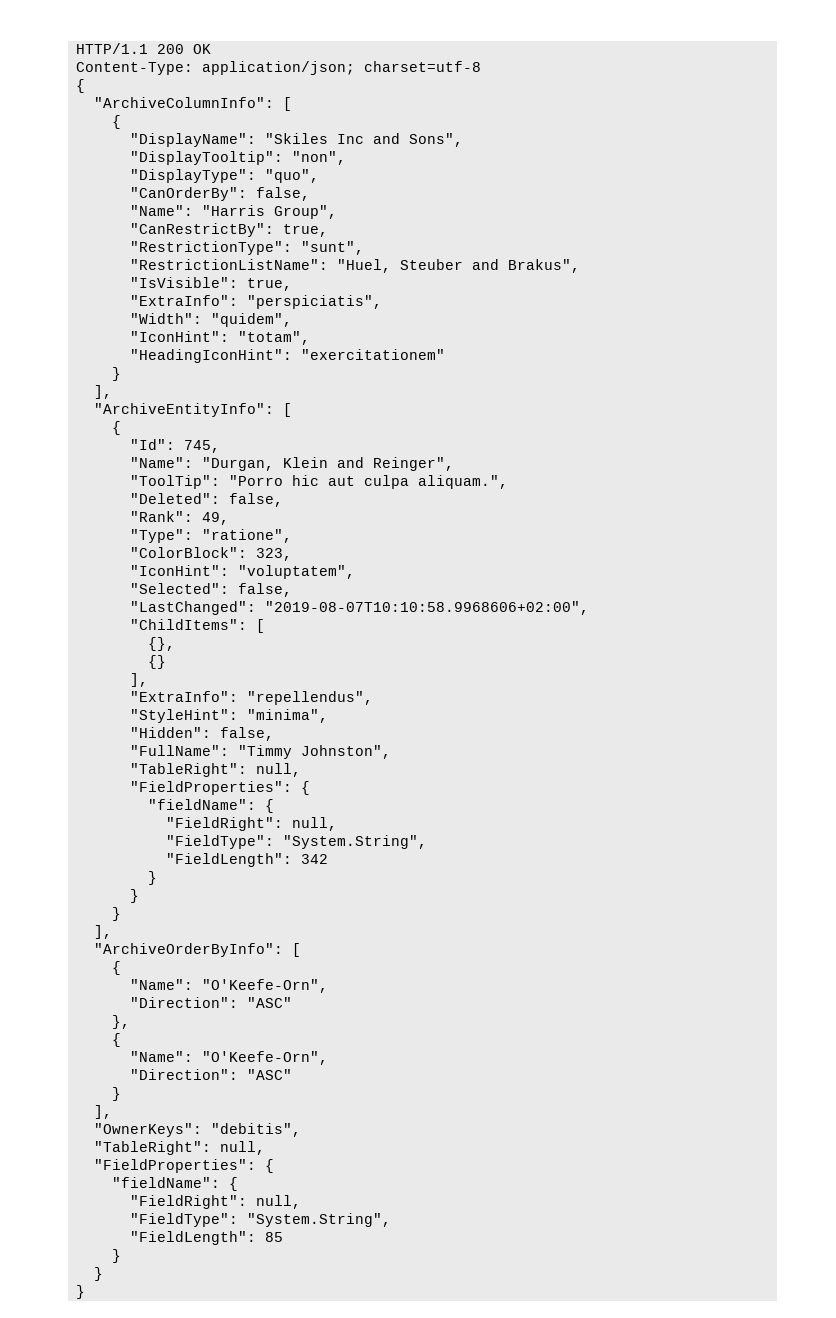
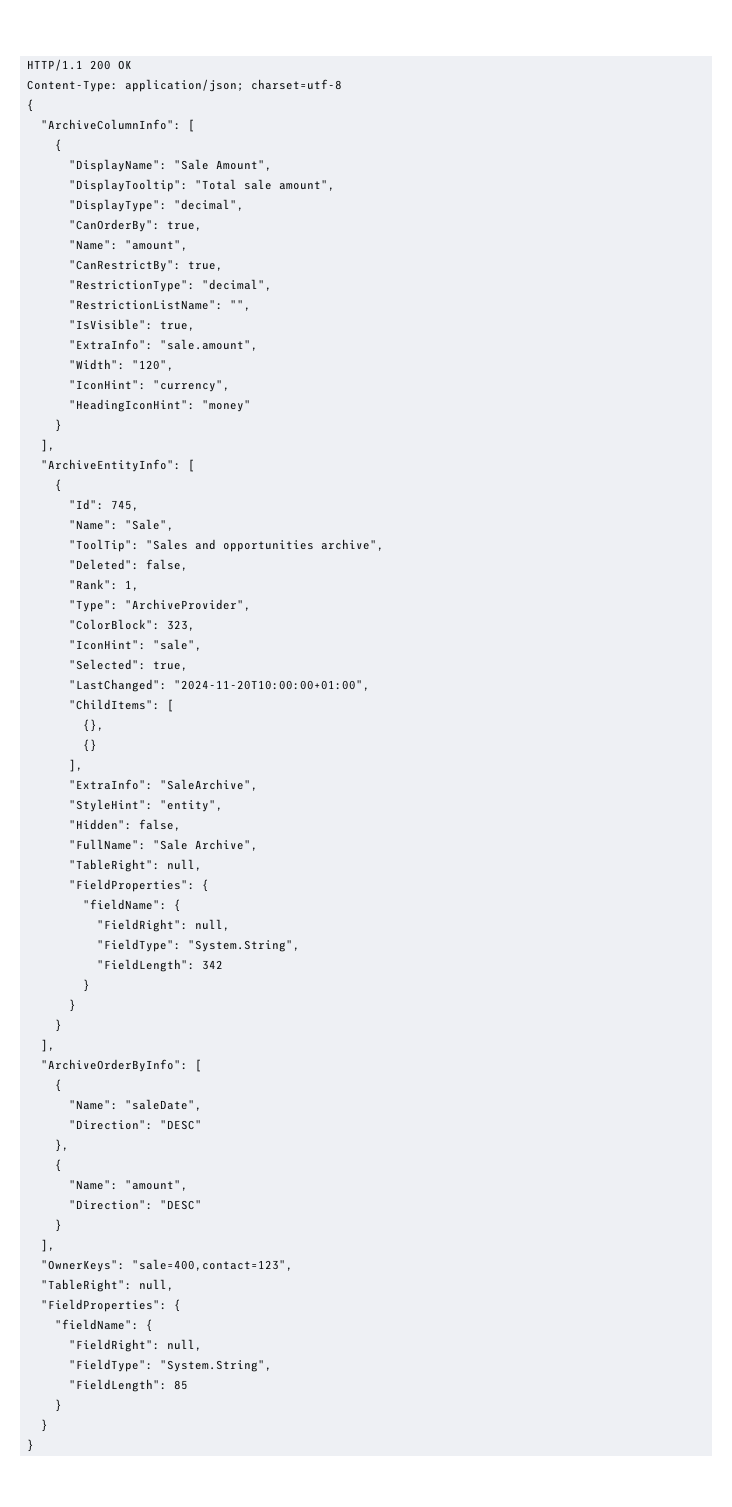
- "DisplayName": "Skiles Inc and Sons",
- "DisplayTooltip": "non",
+ "DisplayName": "Sale Amount",
+ "DisplayTooltip": "Total sale amount",
- "DisplayType": "quo",
+ "DisplayType": "decimal",
- "CanOrderBy": false,
- "Name": "Harris Group",
+ "CanOrderBy": true,
+ "Name": "amount",
- "RestrictionType": "sunt",
+ "RestrictionType": "decimal",
- "RestrictionListName": "Huel, Steuber and Brakus",
+ "RestrictionListName": "",
- "ExtraInfo": "perspiciatis",
+ "ExtraInfo": "sale.amount",
- "Width": "quidem",
- "IconHint": "totam",
+ "Width": "120",
+ "IconHint": "currency",
- "HeadingIconHint": "exercitationem"
+ "HeadingIconHint": "money"
- "Name": "Durgan, Klein and Reinger",
- "ToolTip": "Porro hic aut culpa aliquam.",
+ "Name": "Sale",
+ "ToolTip": "Sales and opportunities archive",
- "Rank": 49,
+ "Rank": 1,
- "Type": "ratione",
+ "Type": "ArchiveProvider",
- "IconHint": "voluptatem",
+ "IconHint": "sale",
- "Selected": false,
+ "Selected": true,
- "LastChanged": "2019-08-07T10:10:58.9968606+02:00",
+ "LastChanged": "2024-11-20T10:00:00+01:00",
- "ExtraInfo": "repellendus",
+ "ExtraInfo": "SaleArchive",
- "StyleHint": "minima",
+ "StyleHint": "entity",
- "FullName": "Timmy Johnston",
+ "FullName": "Sale Archive",
  "ArchiveOrderByInfo": [
  {
- "Name": "O'Keefe-Orn",
- "Direction": "ASC"
+ "Name": "saleDate",
+ "Direction": "DESC"
  },
  {
- "Name": "O'Keefe-Orn",
- "Direction": "ASC"
+ "Name": "amount",
+ "Direction": "DESC"
- "OwnerKeys": "debitis",
+ "OwnerKeys": "sale=400,contact=123",

